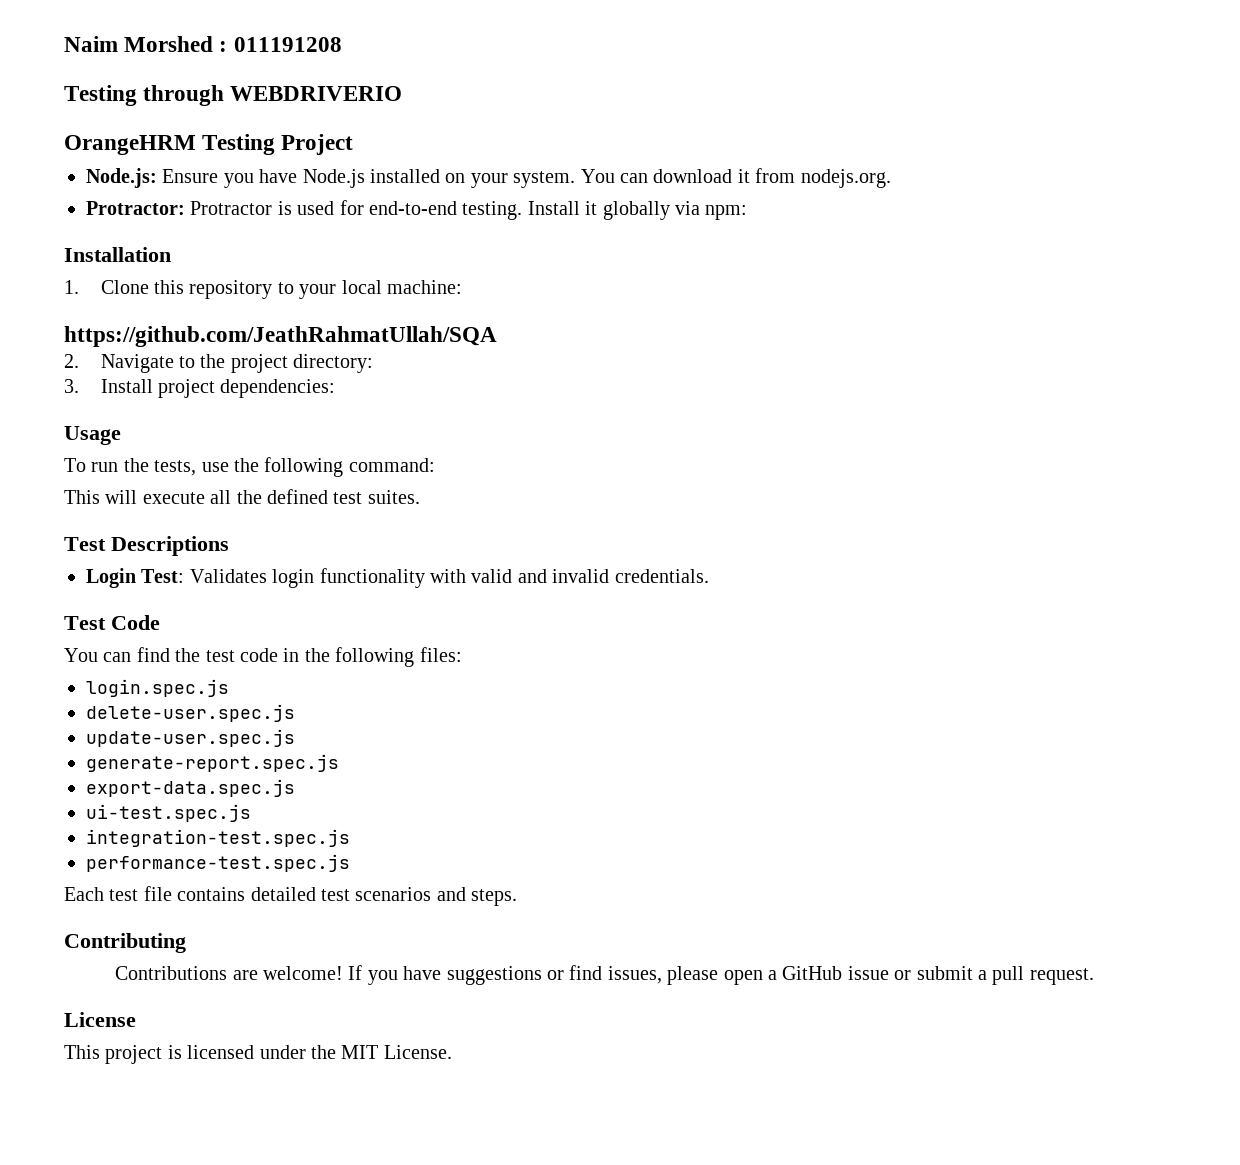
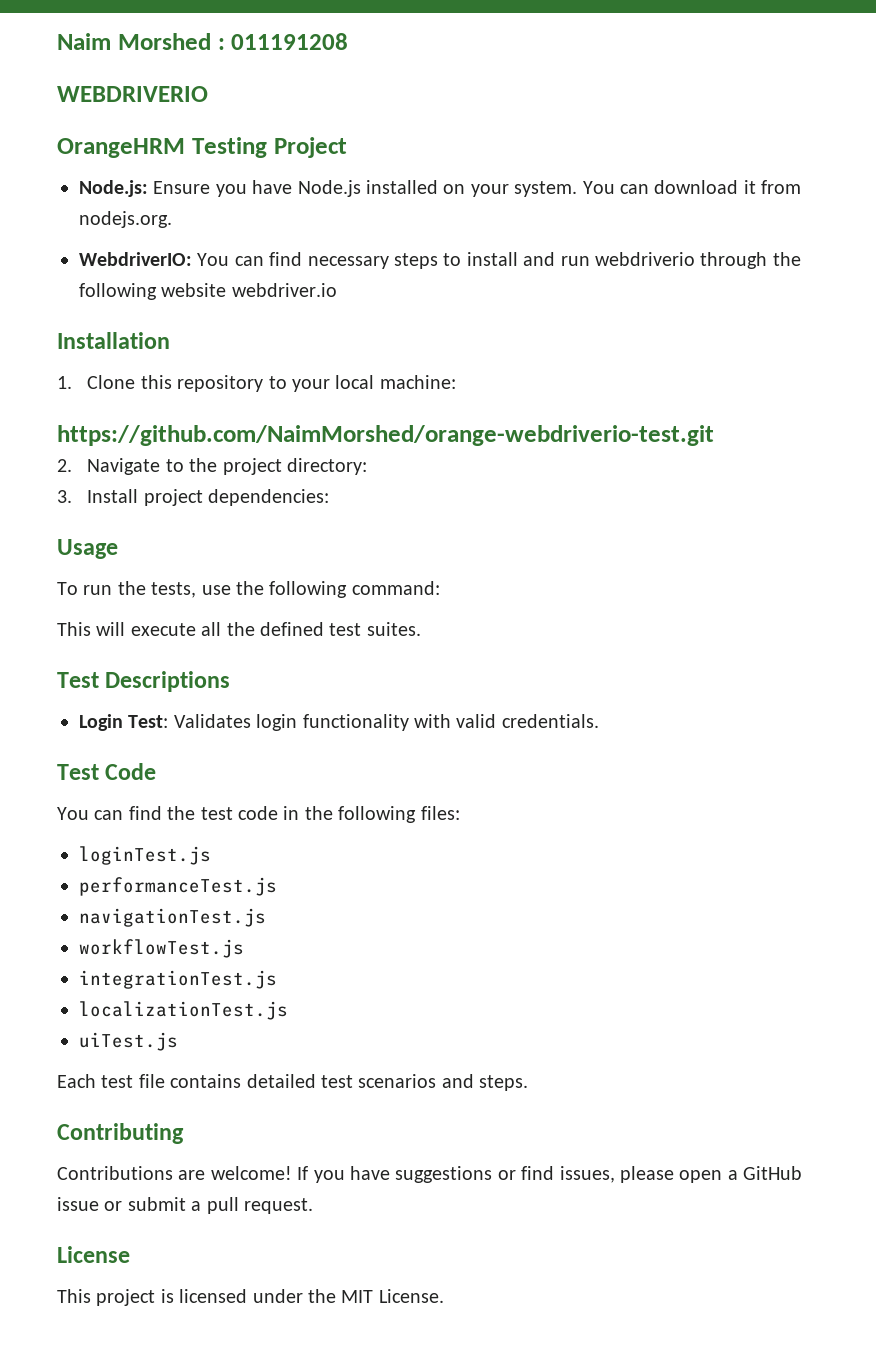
- Testing through WEBDRIVERIO
+ WEBDRIVERIO
- Protractor: Protractor is used for end-to-end testing. Install it globally via npm:
+ WebdriverIO: You can find necessary steps to install and run webdriverio through the following website webdriver.io
- https://github.com/JeathRahmatUllah/SQA
+ https://github.com/NaimMorshed/orange-webdriverio-test.git
- Login Test: Validates login functionality with valid and invalid credentials.
+ Login Test: Validates login functionality with valid credentials.
- login.spec.js
- delete-user.spec.js
- update-user.spec.js
- generate-report.spec.js
- export-data.spec.js
- ui-test.spec.js
- integration-test.spec.js
- performance-test.spec.js
+ loginTest.js
+ performanceTest.js
+ navigationTest.js
+ workflowTest.js
+ integrationTest.js
+ localizationTest.js
+ uiTest.js

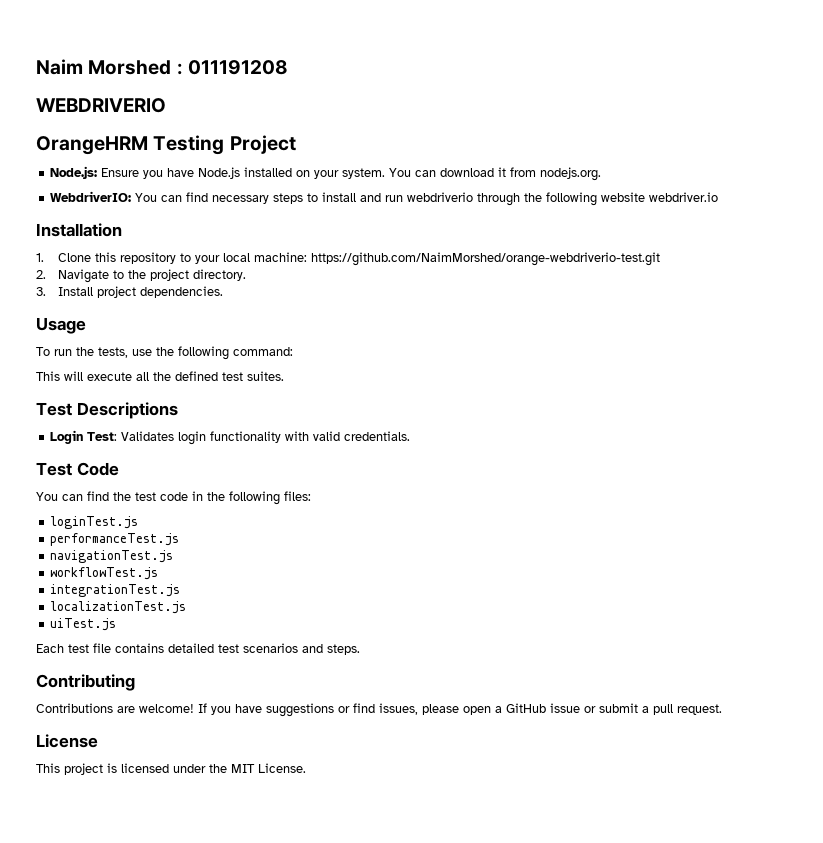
- 1. Clone this repository to your local machine:
- https://github.com/NaimMorshed/orange-webdriverio-test.git
+ 1. Clone this repository to your local machine: https://github.com/NaimMorshed/orange-webdriverio-test.git
- 2. Navigate to the project directory:
+ 2. Navigate to the project directory.
- 3. Install project dependencies:
+ 3. Install project dependencies.

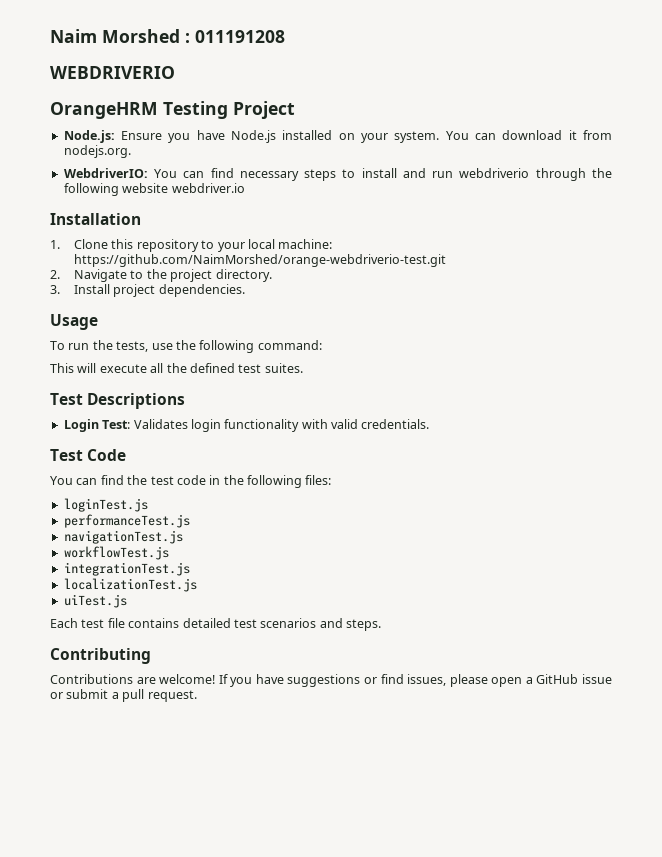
- License
- This project is licensed under the MIT License.

